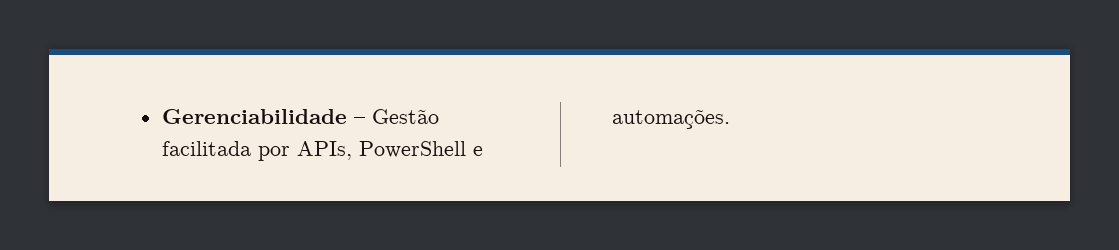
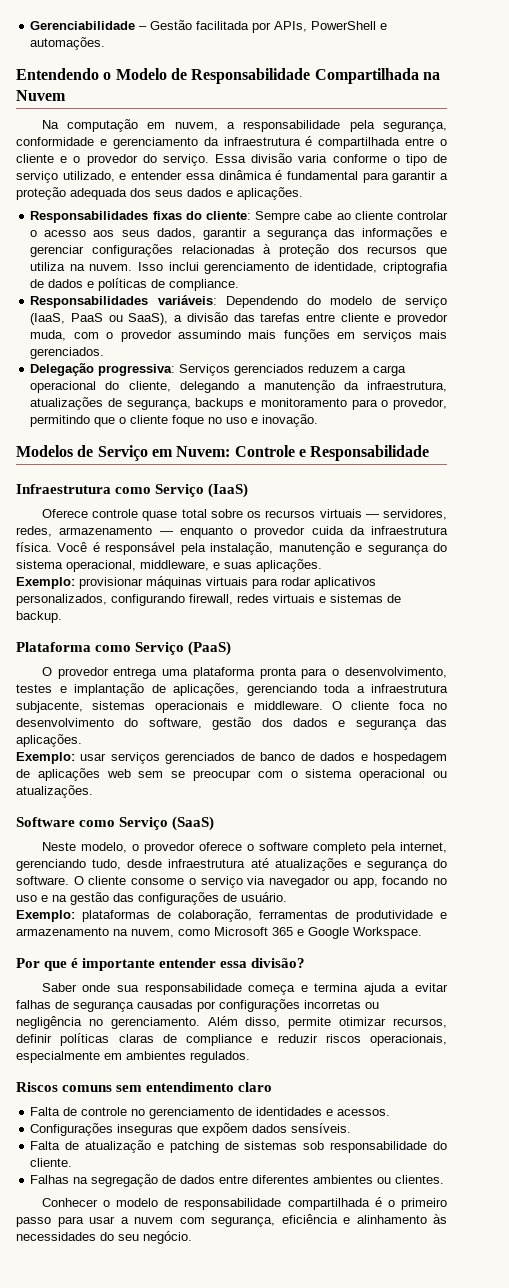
+ Entendendo o Modelo de Responsabilidade Compartilhada na Nuvem
+ Na computação em nuvem, a responsabilidade pela segurança, conformidade e gerenciamento da infraestrutura é compartilhada entre o cliente e o provedor do serviço. Essa divisão varia conforme o tipo de serviço utilizado, e entender essa dinâmica é fundamental para garantir a proteção adequada dos seus dados e aplicações.
+ Responsabilidades fixas do cliente: Sempre cabe ao cliente controlar o acesso aos seus dados, garantir a segurança das informações e gerenciar configurações relacionadas à proteção dos recursos que utiliza na nuvem. Isso inclui gerenciamento de identidade, criptografia de dados e políticas de compliance.
+ Responsabilidades variáveis: Dependendo do modelo de serviço (IaaS, PaaS ou SaaS), a divisão das tarefas entre cliente e provedor muda, com o provedor assumindo mais funções em serviços mais gerenciados.
+ Delegação progressiva: Serviços gerenciados reduzem a carga operacional do cliente, delegando a manutenção da infraestrutura, atualizações de segurança, backups e monitoramento para o provedor, permitindo que o cliente foque no uso e inovação.
+ Modelos de Serviço em Nuvem: Controle e Responsabilidade
+ Infraestrutura como Serviço (IaaS)
+ Oferece controle quase total sobre os recursos virtuais — servidores, redes, armazenamento — enquanto o provedor cuida da infraestrutura física. Você é responsável pela instalação, manutenção e segurança do sistema operacional, middleware, e suas aplicações.
+ Exemplo: provisionar máquinas virtuais para rodar aplicativos personalizados, configurando firewall, redes virtuais e sistemas de backup.
+ Plataforma como Serviço (PaaS)
+ O provedor entrega uma plataforma pronta para o desenvolvimento, testes e implantação de aplicações, gerenciando toda a infraestrutura subjacente, sistemas operacionais e middleware. O cliente foca no desenvolvimento do software, gestão dos dados e segurança das aplicações.
+ Exemplo: usar serviços gerenciados de banco de dados e hospedagem de aplicações web sem se preocupar com o sistema operacional ou atualizações.
+ Software como Serviço (SaaS)
+ Neste modelo, o provedor oferece o software completo pela internet, gerenciando tudo, desde infraestrutura até atualizações e segurança do software. O cliente consome o serviço via navegador ou app, focando no uso e na gestão das configurações de usuário.
+ Exemplo: plataformas de colaboração, ferramentas de produtividade e armazenamento na nuvem, como Microsoft 365 e Google Workspace.
+ Por que é importante entender essa divisão?
+ Saber onde sua responsabilidade começa e termina ajuda a evitar falhas de segurança causadas por configurações incorretas ou negligência no gerenciamento. Além disso, permite otimizar recursos, definir políticas claras de compliance e reduzir riscos operacionais, especialmente em ambientes regulados.
+ Riscos comuns sem entendimento claro
+ Falta de controle no gerenciamento de identidades e acessos.
+ Configurações inseguras que expõem dados sensíveis.
+ Falta de atualização e patching de sistemas sob responsabilidade do cliente.
+ Falhas na segregação de dados entre diferentes ambientes ou clientes.
+ Conhecer o modelo de responsabilidade compartilhada é o primeiro passo para usar a nuvem com segurança, eficiência e alinhamento às necessidades do seu negócio.

